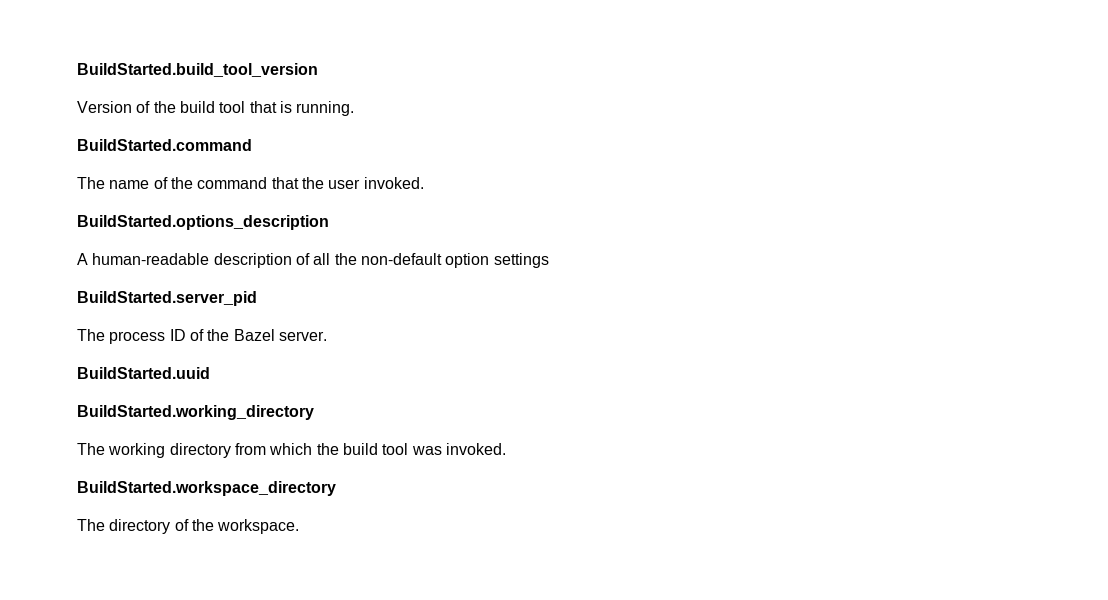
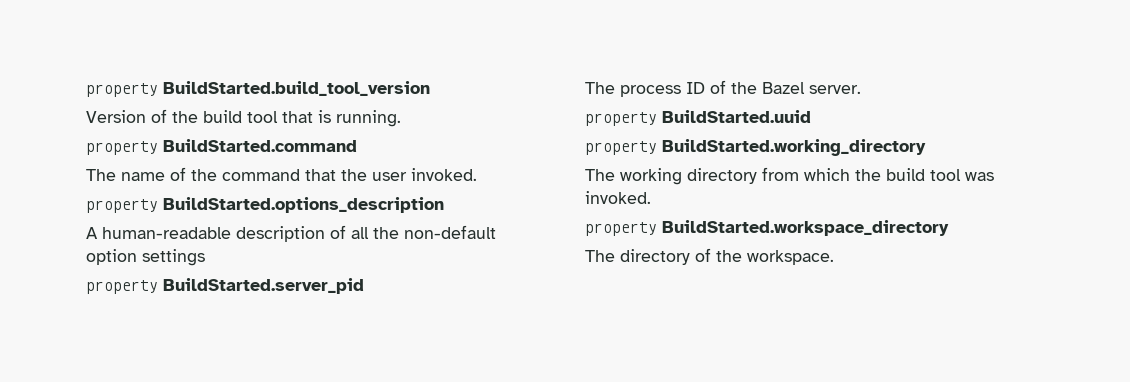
- BuildStarted.build_tool_version
+ property BuildStarted.build_tool_version
- BuildStarted.command
+ property BuildStarted.command
- BuildStarted.options_description
+ property BuildStarted.options_description
- BuildStarted.server_pid
+ property BuildStarted.server_pid
- BuildStarted.uuid
+ property BuildStarted.uuid
- BuildStarted.working_directory
+ property BuildStarted.working_directory
- BuildStarted.workspace_directory
+ property BuildStarted.workspace_directory

